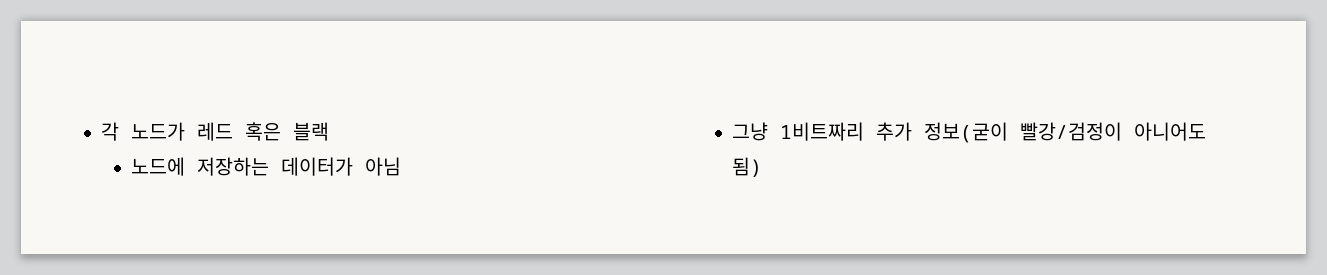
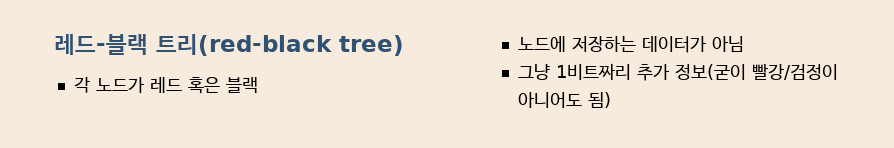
+ 레드-블랙 트리(red-black tree)

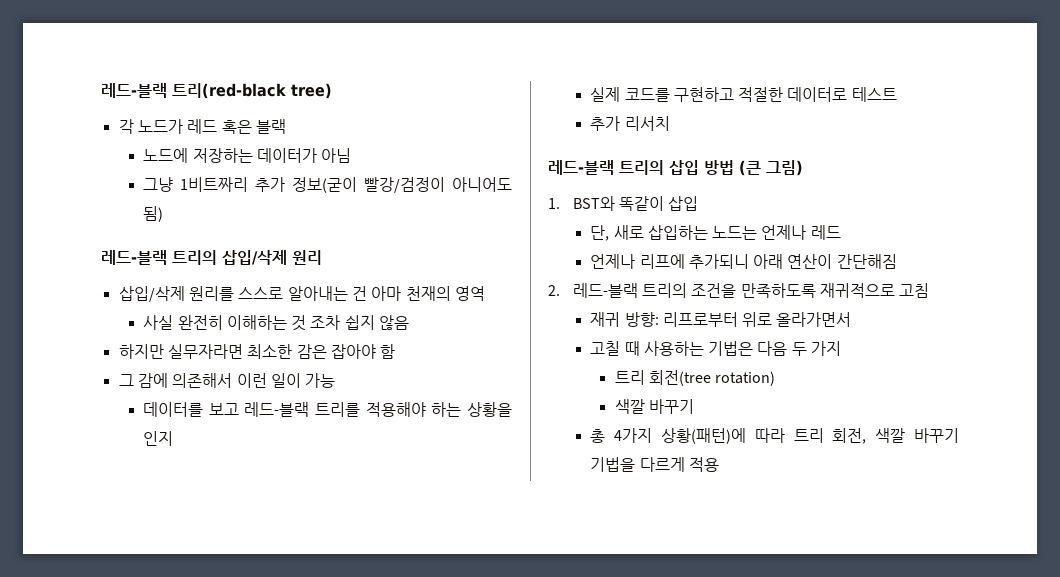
+ 레드-블랙 트리의 삽입/삭제 원리
+ 삽입/삭제 원리를 스스로 알아내는 건 아마 천재의 영역
+ 사실 완전히 이해하는 것 조차 쉽지 않음
+ 하지만 실무자라면 최소한 감은 잡아야 함
+ 그 감에 의존해서 이런 일이 가능
+ 데이터를 보고 레드-블랙 트리를 적용해야 하는 상황을 인지
+ 실제 코드를 구현하고 적절한 데이터로 테스트
+ 추가 리서치
+ 레드-블랙 트리의 삽입 방법 (큰 그림)
+ 1. BST와 똑같이 삽입
+ 단, 새로 삽입하는 노드는 언제나 레드
+ 언제나 리프에 추가되니 아래 연산이 간단해짐
+ 2. 레드-블랙 트리의 조건을 만족하도록 재귀적으로 고침
+ 재귀 방향: 리프로부터 위로 올라가면서
+ 고칠 때 사용하는 기법은 다음 두 가지
+ 트리 회전(tree rotation)
+ 색깔 바꾸기
+ 총 4가지 상황(패턴)에 따라 트리 회전, 색깔 바꾸기 기법을 다르게 적용

